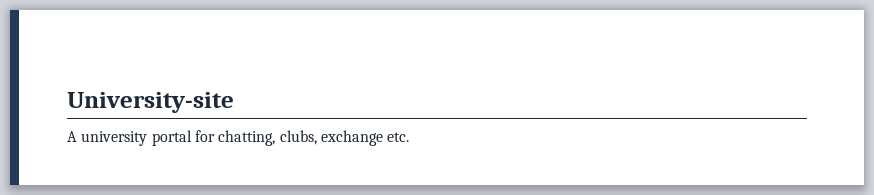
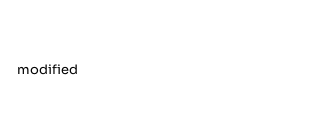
- University-site
- A university portal for chatting, clubs, exchange etc.
+ modified

